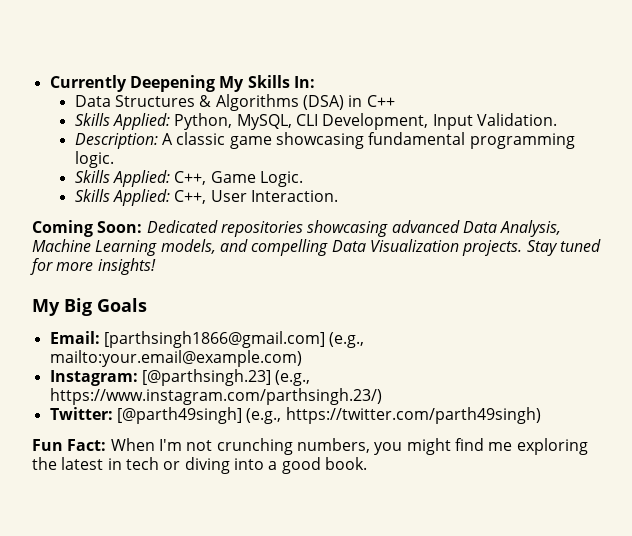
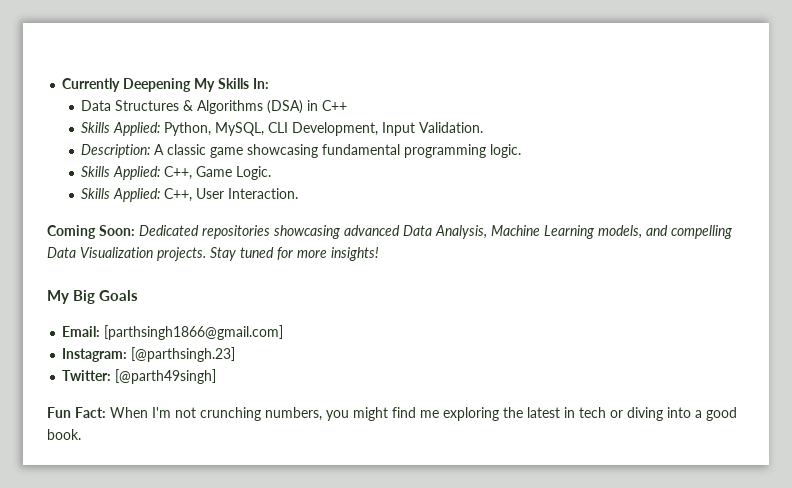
- Email: [parthsingh1866@gmail.com] (e.g., mailto:your.email@example.com)
+ Email: [parthsingh1866@gmail.com]
- Instagram: [@parthsingh.23] (e.g., https://www.instagram.com/parthsingh.23/)
+ Instagram: [@parthsingh.23]
- Twitter: [@parth49singh] (e.g., https://twitter.com/parth49singh)
+ Twitter: [@parth49singh]

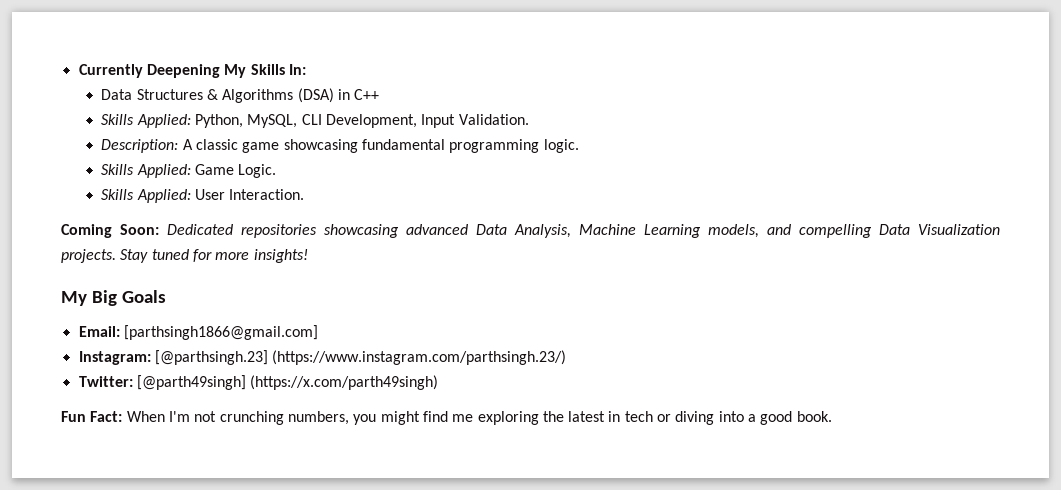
- Skills Applied: C++, Game Logic.
+ Skills Applied: Game Logic.
- Skills Applied: C++, User Interaction.
+ Skills Applied: User Interaction.
- Instagram: [@parthsingh.23]
+ Instagram: [@parthsingh.23] (https://www.instagram.com/parthsingh.23/)
- Twitter: [@parth49singh]
+ Twitter: [@parth49singh] (https://x.com/parth49singh)

